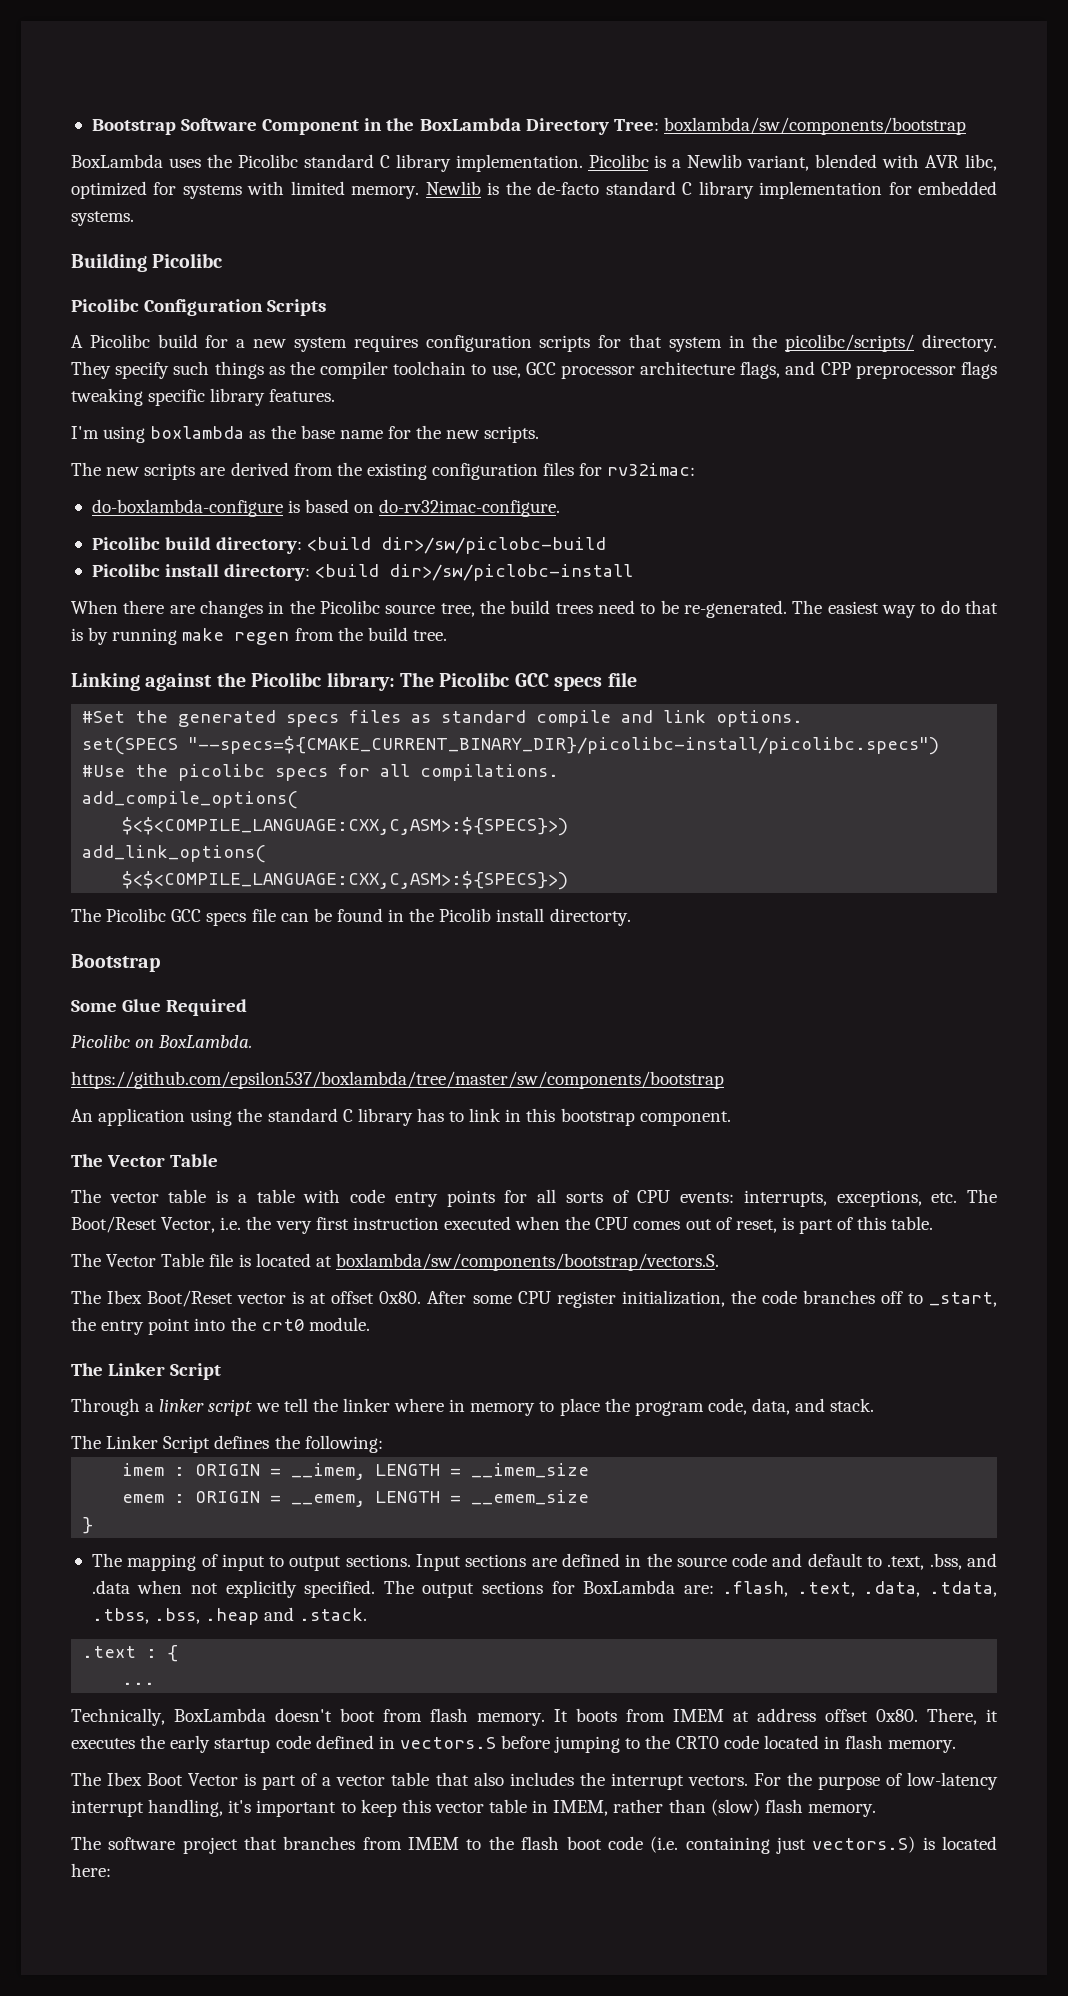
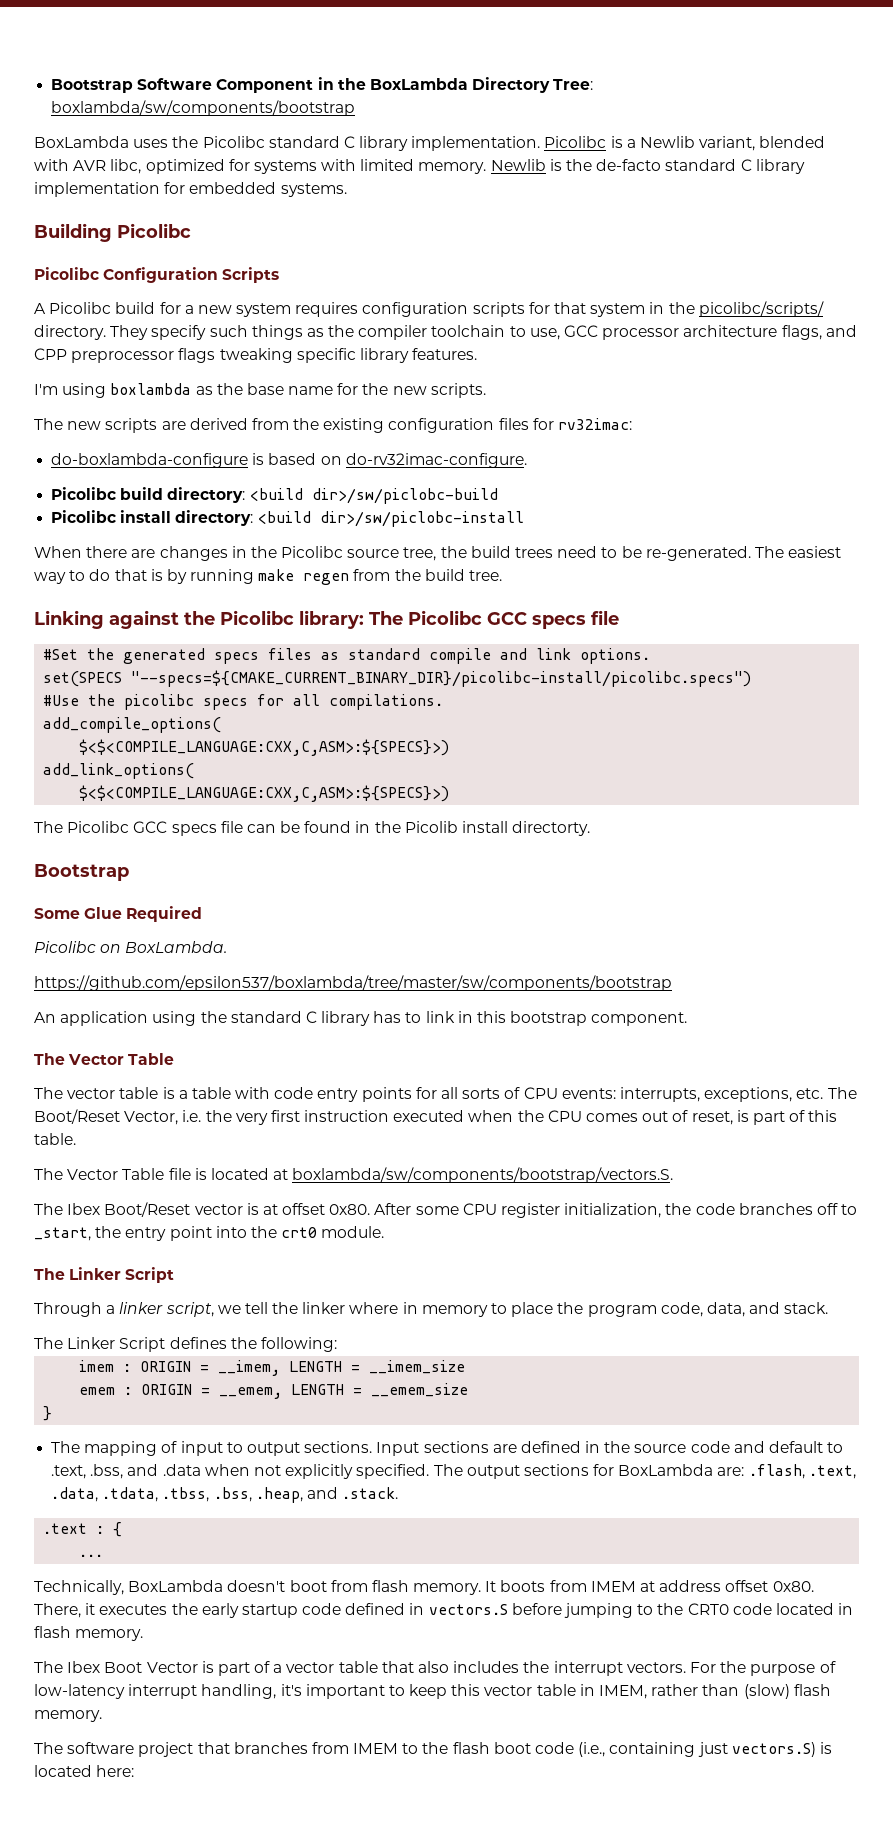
- Through a linker script we tell the linker where in memory to place the program code, data, and stack.
+ Through a linker script, we tell the linker where in memory to place the program code, data, and stack.
- The output sections for BoxLambda are: .flash, .text, .data, .tdata, .tbss, .bss, .heap and .stack.
+ The output sections for BoxLambda are: .flash, .text, .data, .tdata, .tbss, .bss, .heap, and .stack.
- The software project that branches from IMEM to the flash boot code (i.e. containing just vectors.S) is located here:
+ The software project that branches from IMEM to the flash boot code (i.e., containing just vectors.S) is located here:

